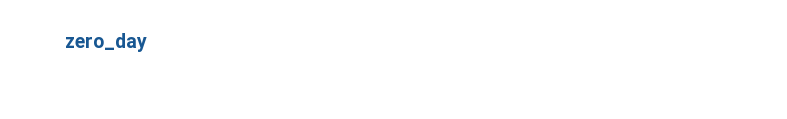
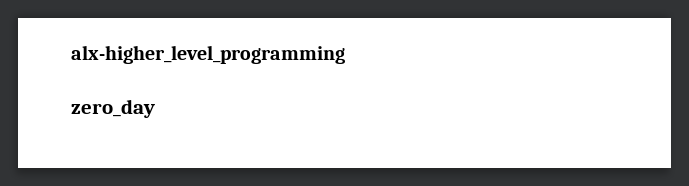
+ alx-higher_level_programming

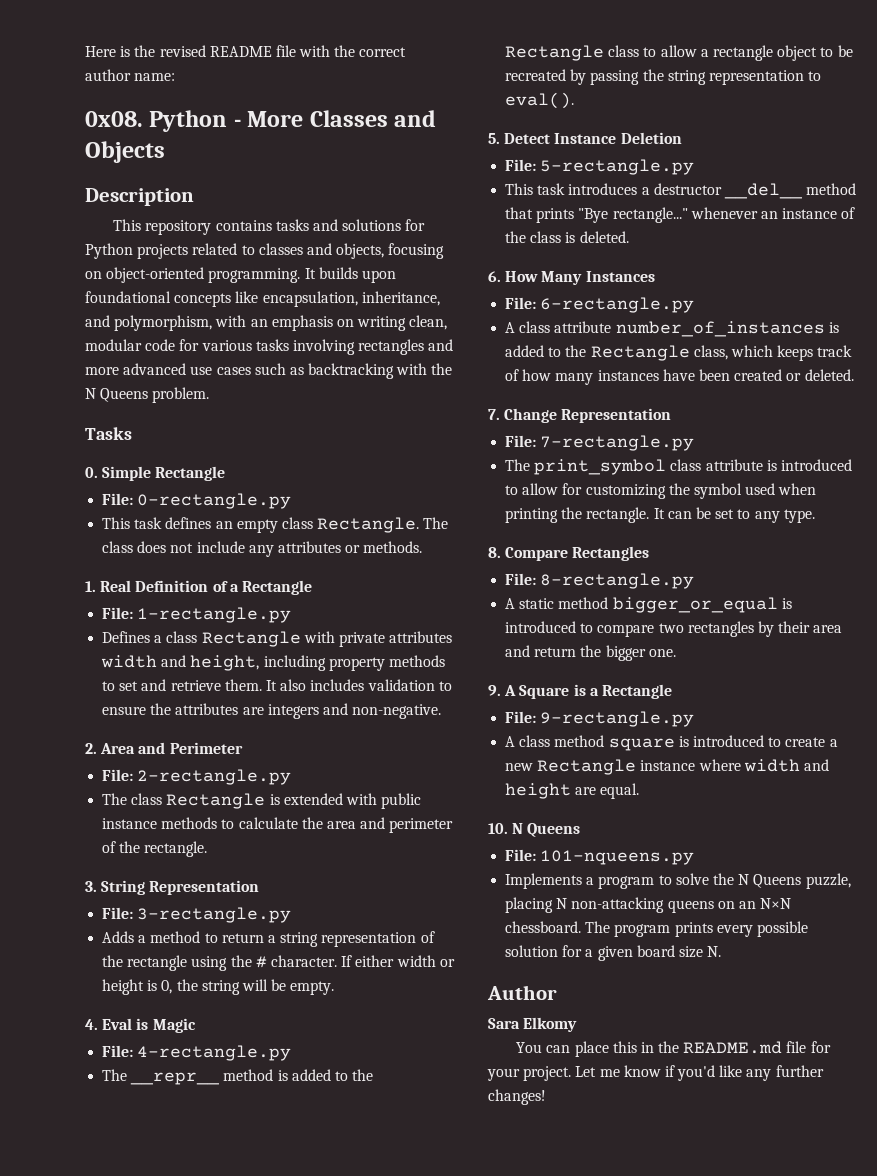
- alx-higher_level_programming
- zero_day
+ Here is the revised README file with the correct author name:
+ 0x08. Python - More Classes and Objects
+ Description
+ This repository contains tasks and solutions for Python projects related to classes and objects, focusing on object-oriented programming. It builds upon foundational concepts like encapsulation, inheritance, and polymorphism, with an emphasis on writing clean, modular code for various tasks involving rectangles and more advanced use cases such as backtracking with the N Queens problem.
+ Tasks
+ 0. Simple Rectangle
+ File: 0-rectangle.py
+ This task defines an empty class Rectangle. The class does not include any attributes or methods.
+ 1. Real Definition of a Rectangle
+ File: 1-rectangle.py
+ Defines a class Rectangle with private attributes width and height, including property methods to set and retrieve them. It also includes validation to ensure the attributes are integers and non-negative.
+ 2. Area and Perimeter
+ File: 2-rectangle.py
+ The class Rectangle is extended with public instance methods to calculate the area and perimeter of the rectangle.
+ 3. String Representation
+ File: 3-rectangle.py
+ Adds a method to return a string representation of the rectangle using the # character. If either width or height is 0, the string will be empty.
+ 4. Eval is Magic
+ File: 4-rectangle.py
+ The __repr__ method is added to the Rectangle class to allow a rectangle object to be recreated by passing the string representation to eval().
+ 5. Detect Instance Deletion
+ File: 5-rectangle.py
+ This task introduces a destructor __del__ method that prints "Bye rectangle..." whenever an instance of the class is deleted.
+ 6. How Many Instances
+ File: 6-rectangle.py
+ A class attribute number_of_instances is added to the Rectangle class, which keeps track of how many instances have been created or deleted.
+ 7. Change Representation
+ File: 7-rectangle.py
+ The print_symbol class attribute is introduced to allow for customizing the symbol used when printing the rectangle. It can be set to any type.
+ 8. Compare Rectangles
+ File: 8-rectangle.py
+ A static method bigger_or_equal is introduced to compare two rectangles by their area and return the bigger one.
+ 9. A Square is a Rectangle
+ File: 9-rectangle.py
+ A class method square is introduced to create a new Rectangle instance where width and height are equal.
+ 10. N Queens
+ File: 101-nqueens.py
+ Implements a program to solve the N Queens puzzle, placing N non-attacking queens on an N×N chessboard. The program prints every possible solution for a given board size N.
+ Author
+ Sara Elkomy
+ You can place this in the README.md file for your project. Let me know if you'd like any further changes!

